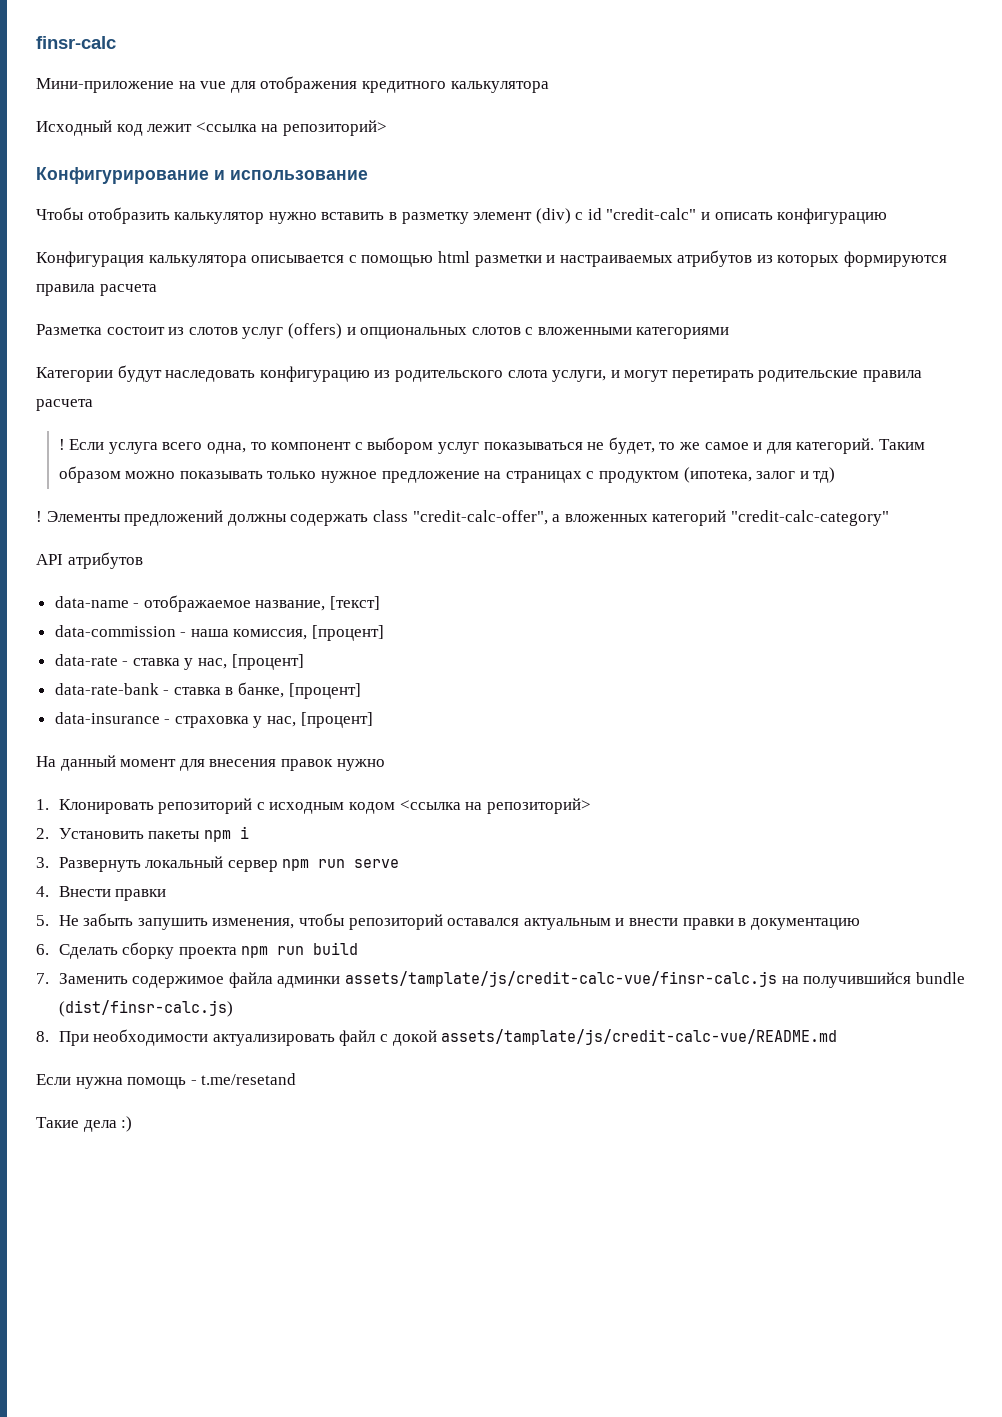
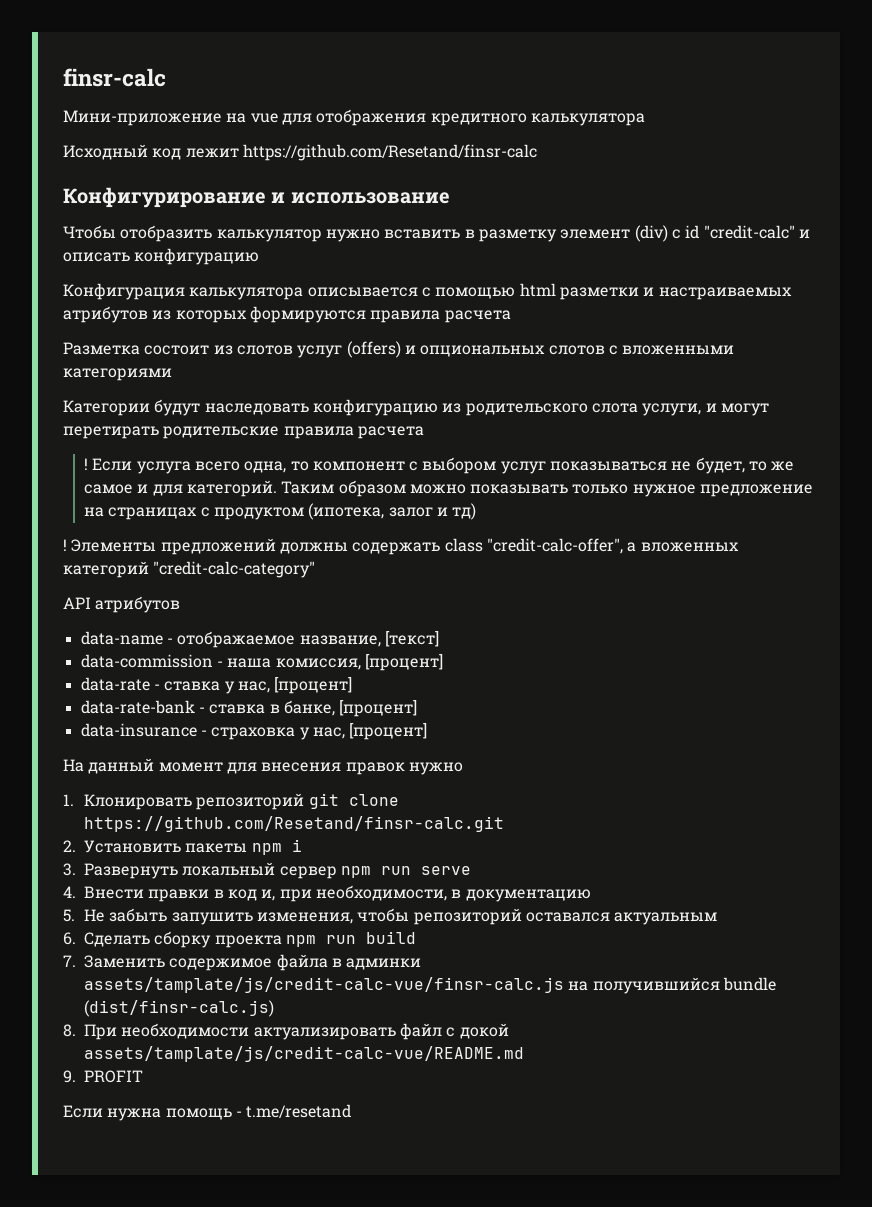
- Исходный код лежит <ссылка на репозиторий>
+ Исходный код лежит https://github.com/Resetand/finsr-calc
- 1. Клонировать репозиторий с исходным кодом <ссылка на репозиторий>
+ 1. Клонировать репозиторий git clone https://github.com/Resetand/finsr-calc.git
- 4. Внести правки
+ 4. Внести правки в код и, при необходимости, в документацию
- 5. Не забыть запушить изменения, чтобы репозиторий оставался актуальным и внести правки в документацию
+ 5. Не забыть запушить изменения, чтобы репозиторий оставался актуальным
- 7. Заменить содержимое файла админки assets/tamplate/js/credit-calc-vue/finsr-calc.js на получившийся bundle (dist/finsr-calc.js)
+ 7. Заменить содержимое файла в админки assets/tamplate/js/credit-calc-vue/finsr-calc.js на получившийся bundle (dist/finsr-calc.js)
+ 9. PROFIT
- Такие дела :)

